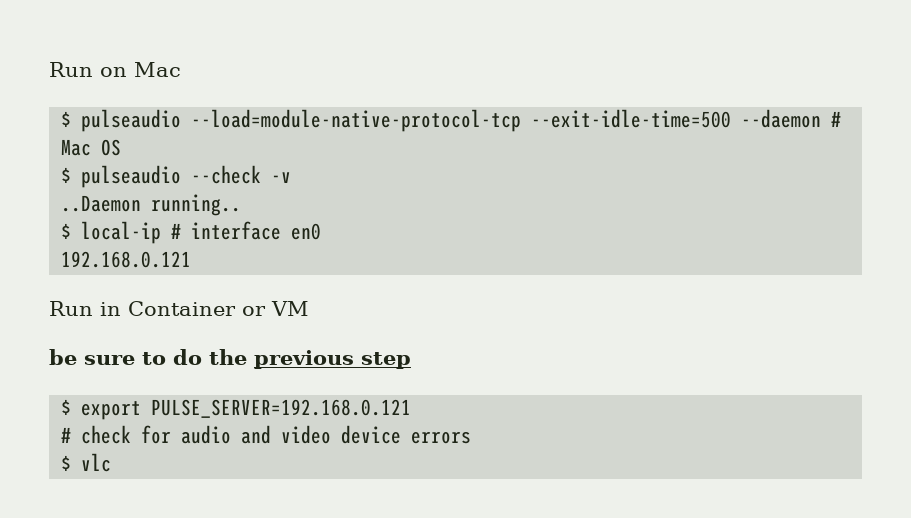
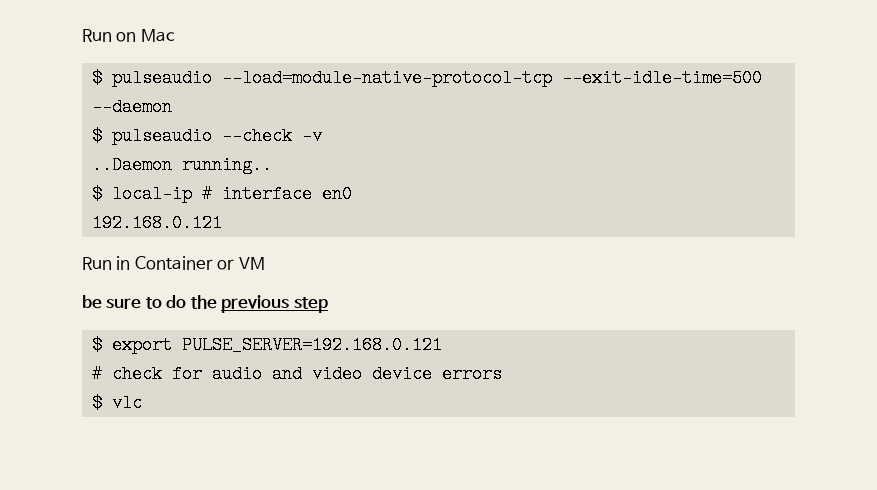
- $ pulseaudio --load=module-native-protocol-tcp --exit-idle-time=500 --daemon # Mac OS
+ $ pulseaudio --load=module-native-protocol-tcp --exit-idle-time=500 --daemon

